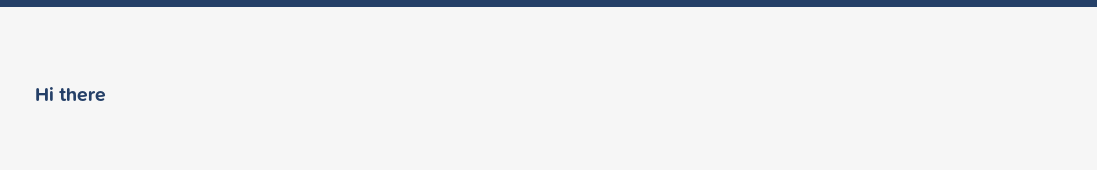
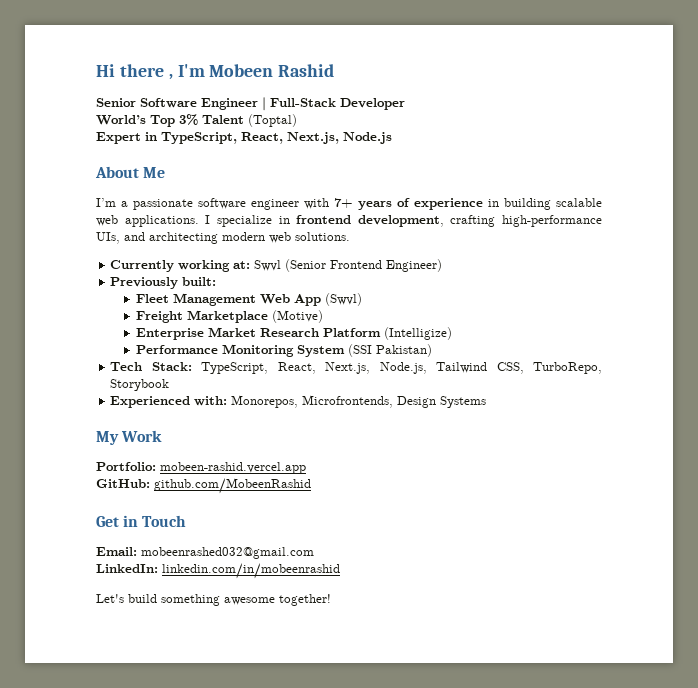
- Hi there
+ Hi there , I'm Mobeen Rashid
+ Senior Software Engineer | Full-Stack Developer
+ World’s Top 3% Talent (Toptal)
+ Expert in TypeScript, React, Next.js, Node.js
+ About Me
+ I’m a passionate software engineer with 7+ years of experience in building scalable web applications. I specialize in frontend development, crafting high-performance UIs, and architecting modern web solutions.
+ Currently working at: Swvl (Senior Frontend Engineer)
+ Previously built:
+ Fleet Management Web App (Swvl)
+ Freight Marketplace (Motive)
+ Enterprise Market Research Platform (Intelligize)
+ Performance Monitoring System (SSI Pakistan)
+ Tech Stack: TypeScript, React, Next.js, Node.js, Tailwind CSS, TurboRepo, Storybook
+ Experienced with: Monorepos, Microfrontends, Design Systems
+ My Work
+ Portfolio: mobeen-rashid.vercel.app
+ GitHub: github.com/MobeenRashid
+ Get in Touch
+ Email: mobeenrashed032@gmail.com
+ LinkedIn: linkedin.com/in/mobeenrashid
+ Let's build something awesome together!

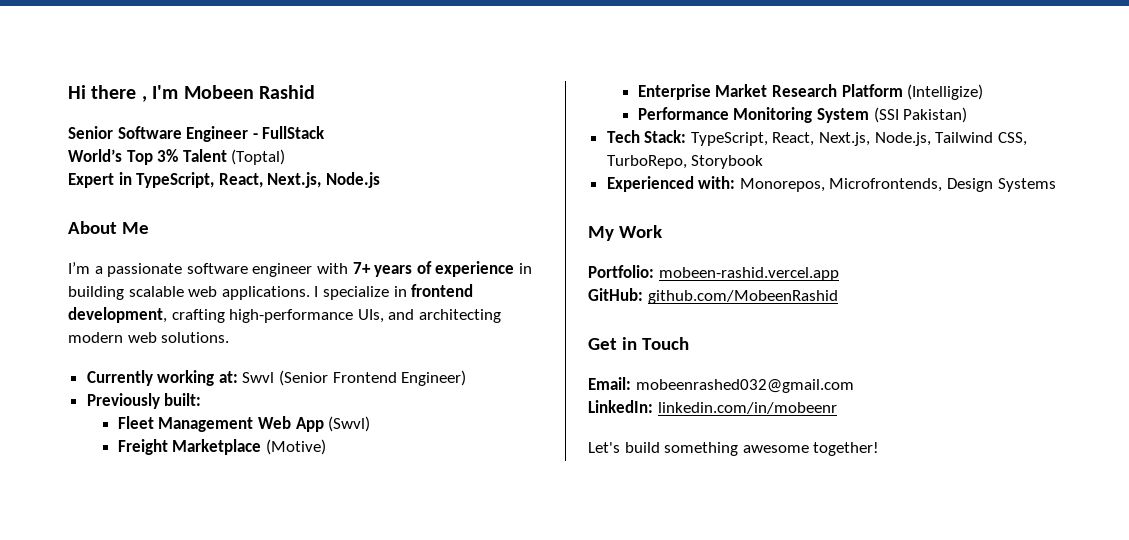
- Senior Software Engineer | Full-Stack Developer
+ Senior Software Engineer - FullStack
- LinkedIn: linkedin.com/in/mobeenrashid
+ LinkedIn: linkedin.com/in/mobeenr

